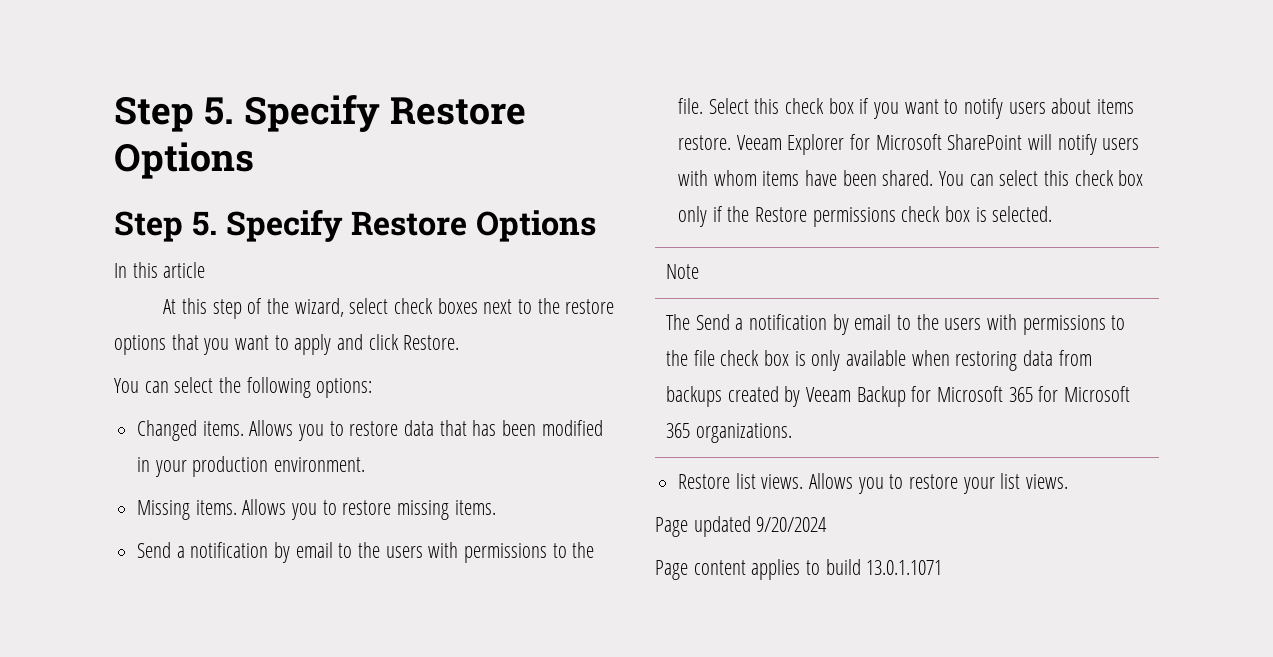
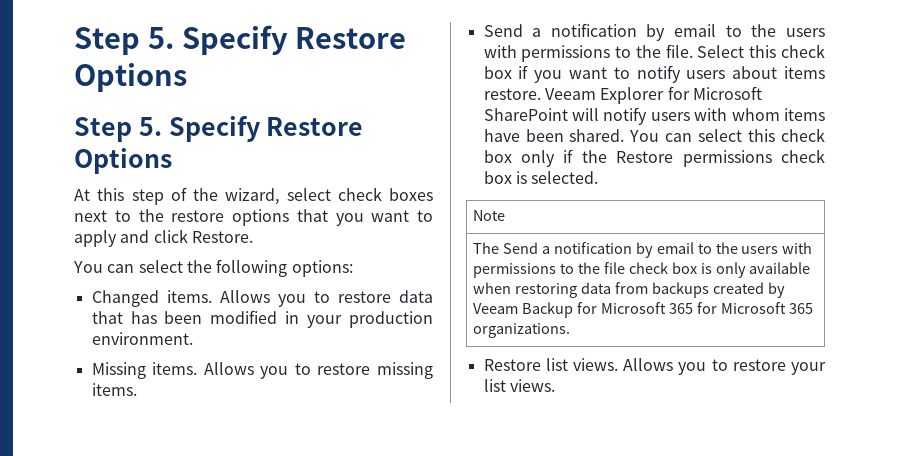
- In this article
- Page updated 9/20/2024
- Page content applies to build 13.0.1.1071

